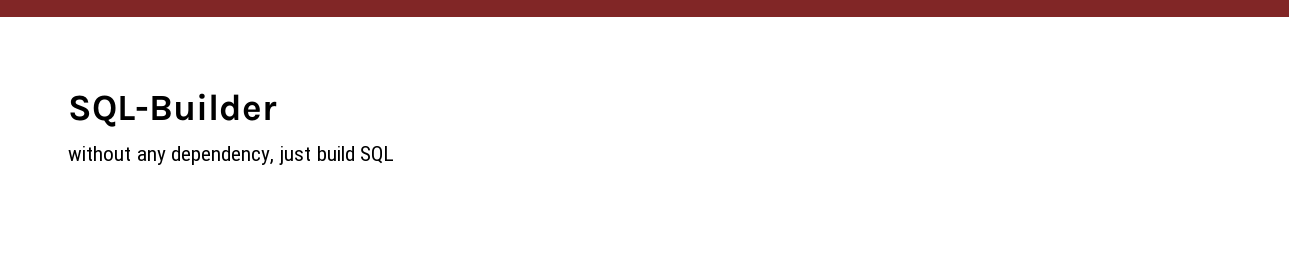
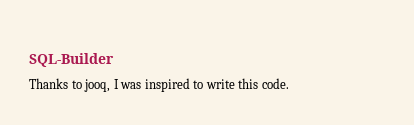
- without any dependency, just build SQL
+ Thanks to jooq, I was inspired to write this code.

